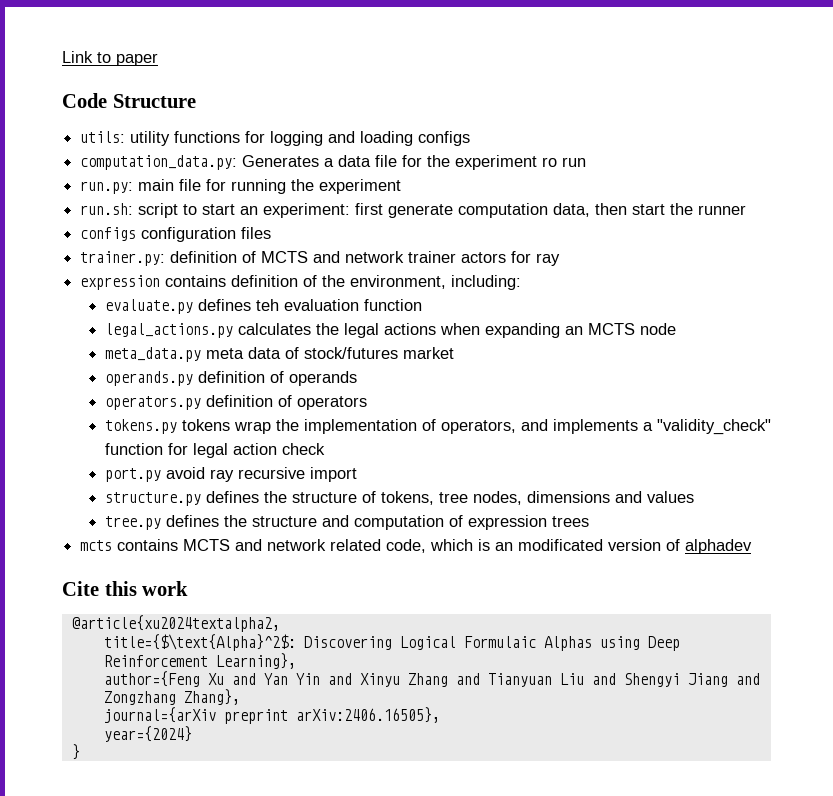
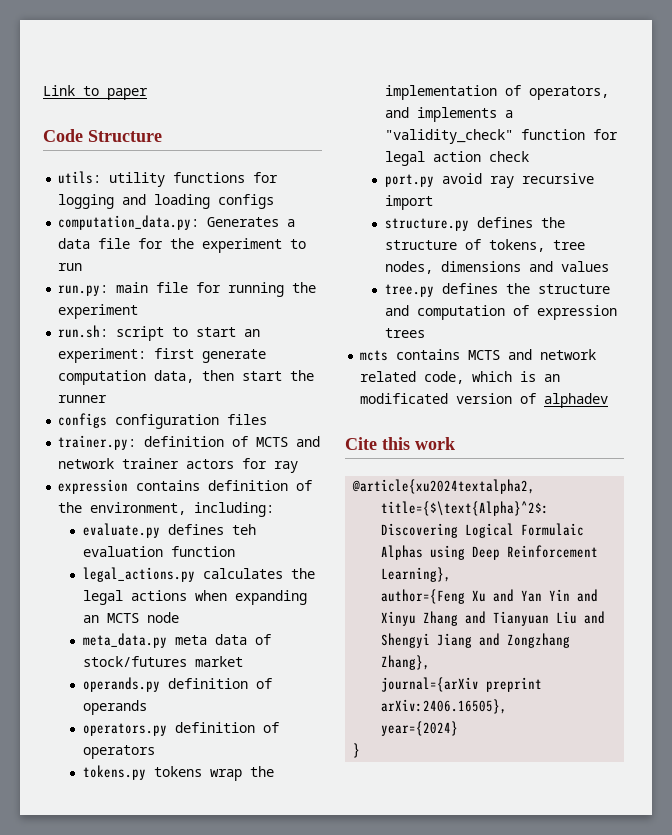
- computation_data.py: Generates a data file for the experiment ro run
+ computation_data.py: Generates a data file for the experiment to run

